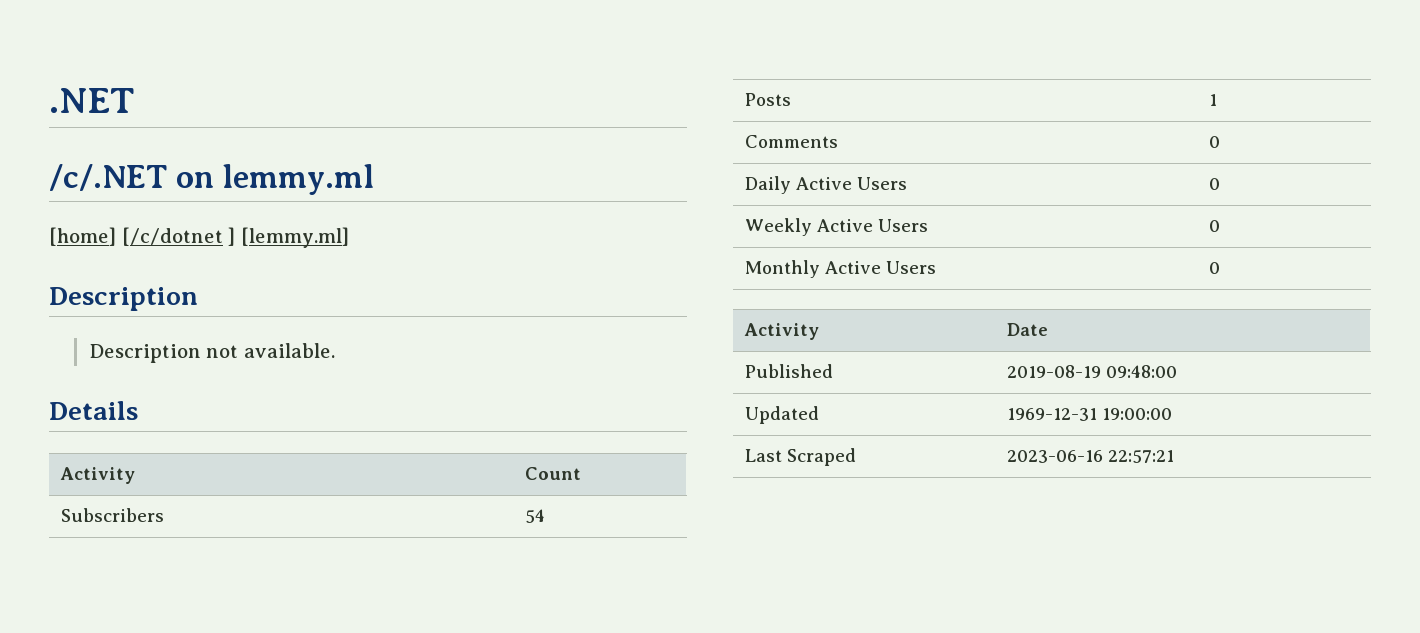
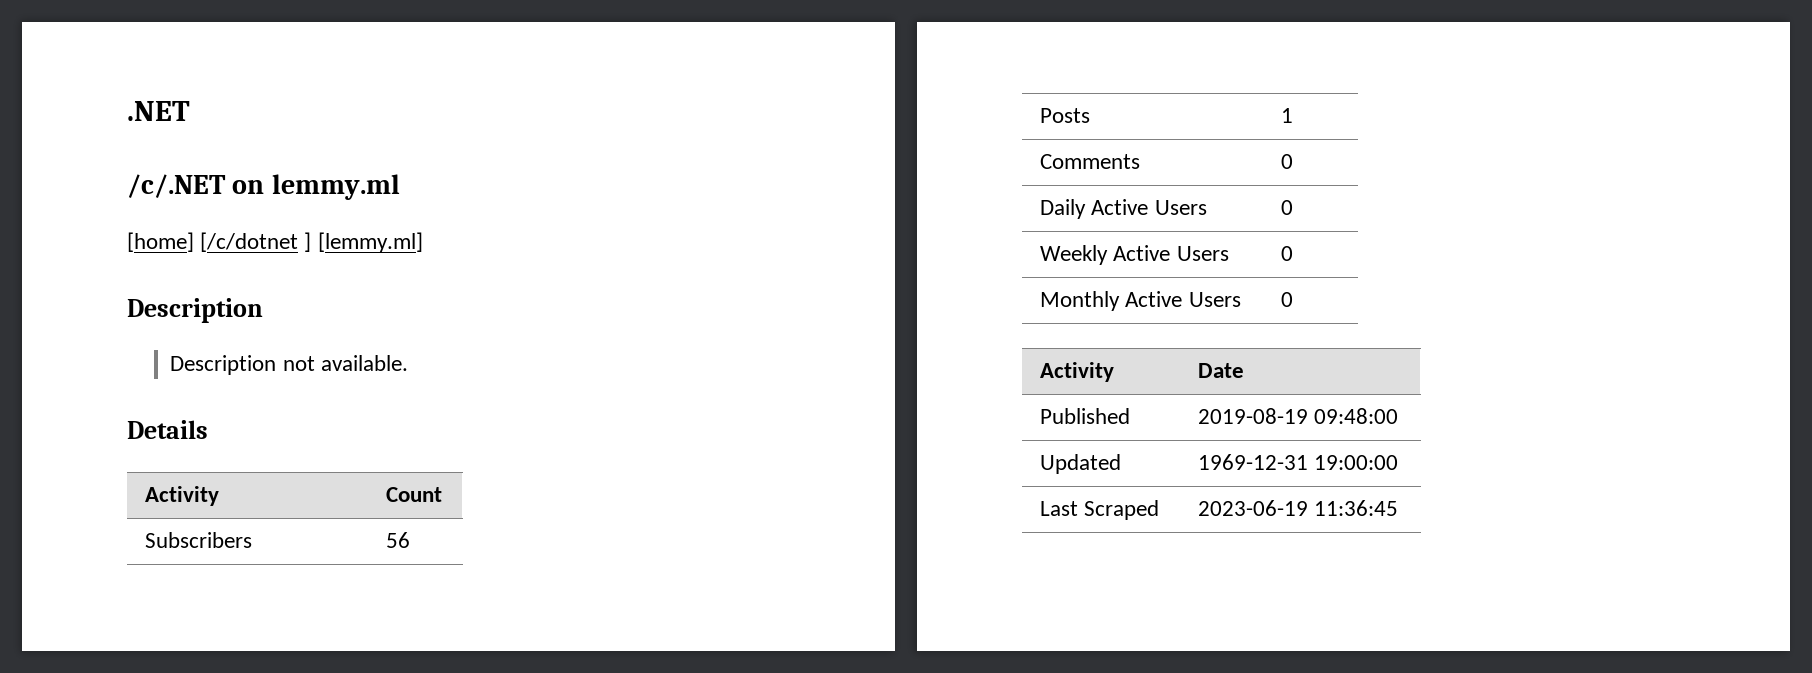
- Subscribers | 54
+ Subscribers | 56
- Last Scraped | 2023-06-16 22:57:21
+ Last Scraped | 2023-06-19 11:36:45

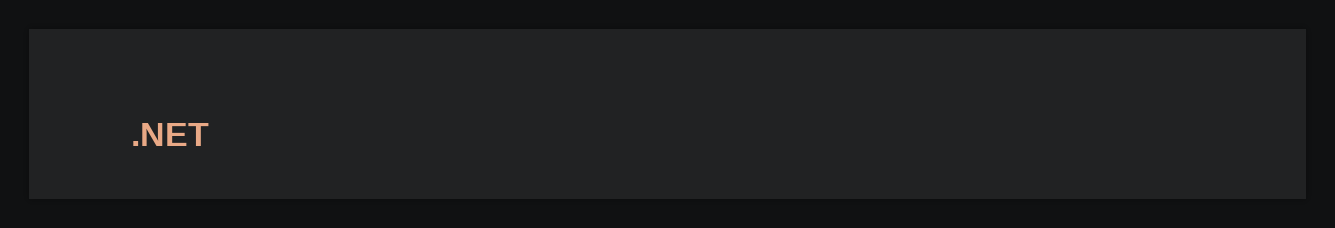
- /c/.NET on lemmy.ml
- [home] [/c/dotnet ] [lemmy.ml]
- Description
- Description not available.
- Details
- Activity | Count
- Subscribers | 56
- Posts | 1
- Comments | 0
- Daily Active Users | 0
- Weekly Active Users | 0
- Monthly Active Users | 0
- Activity | Date
- Published | 2019-08-19 09:48:00
- Updated | 1969-12-31 19:00:00
- Last Scraped | 2023-06-19 11:36:45

